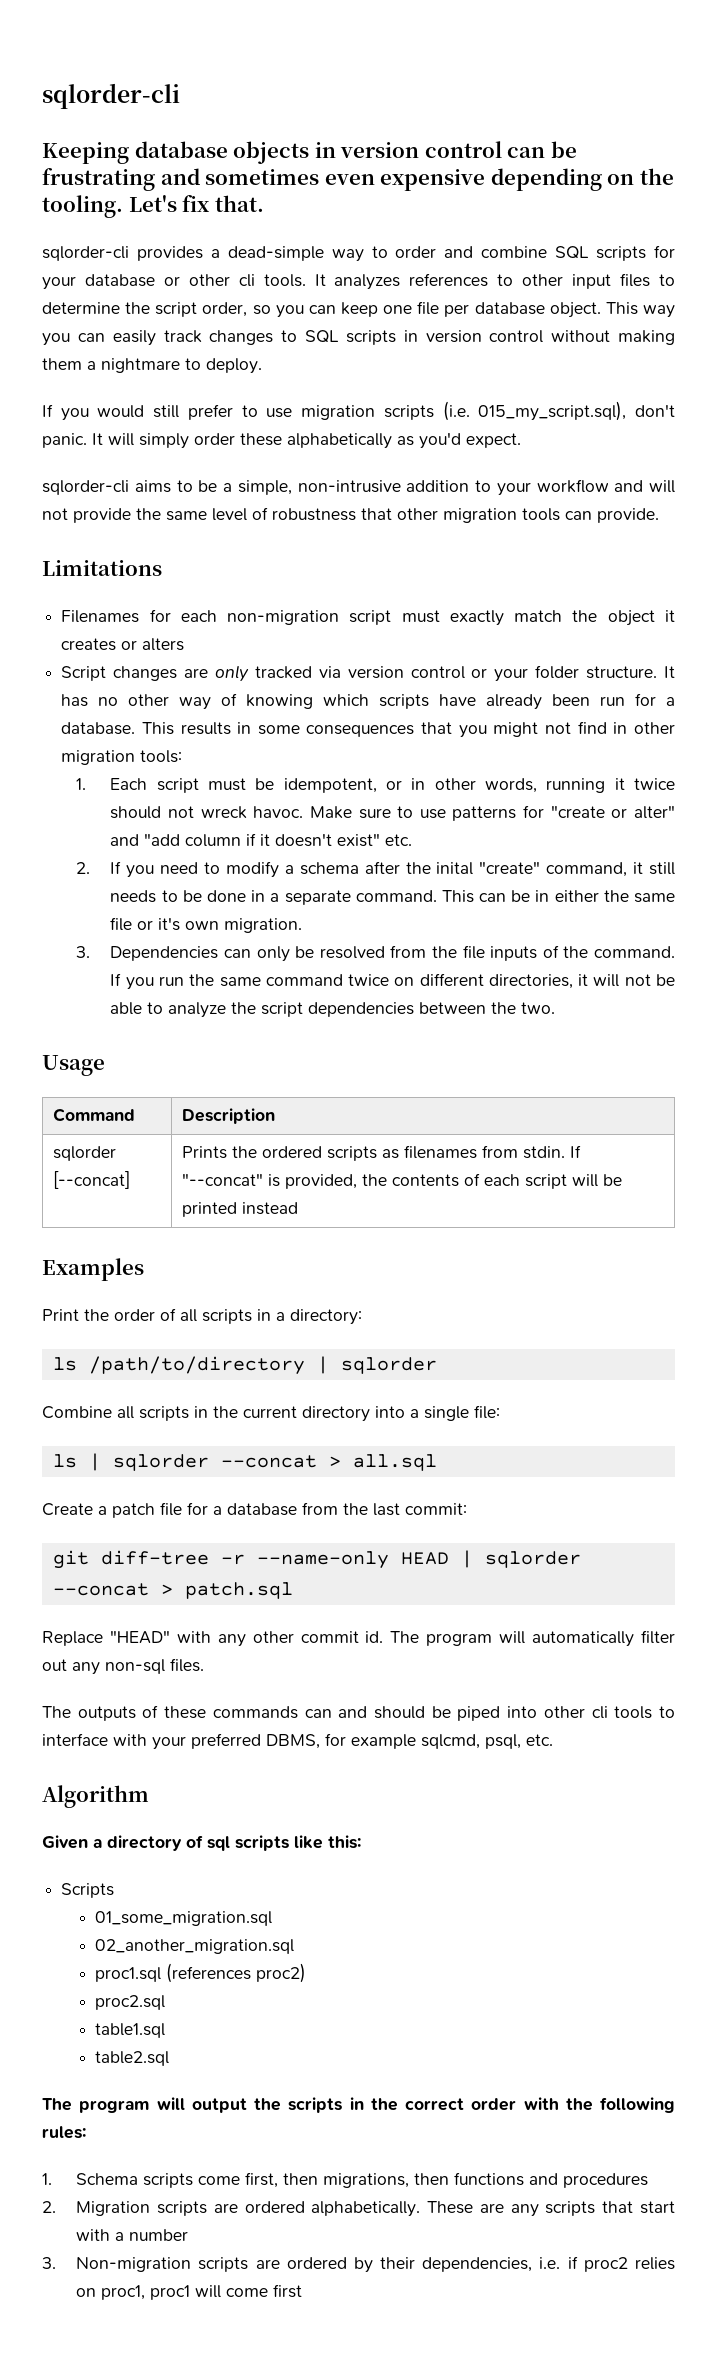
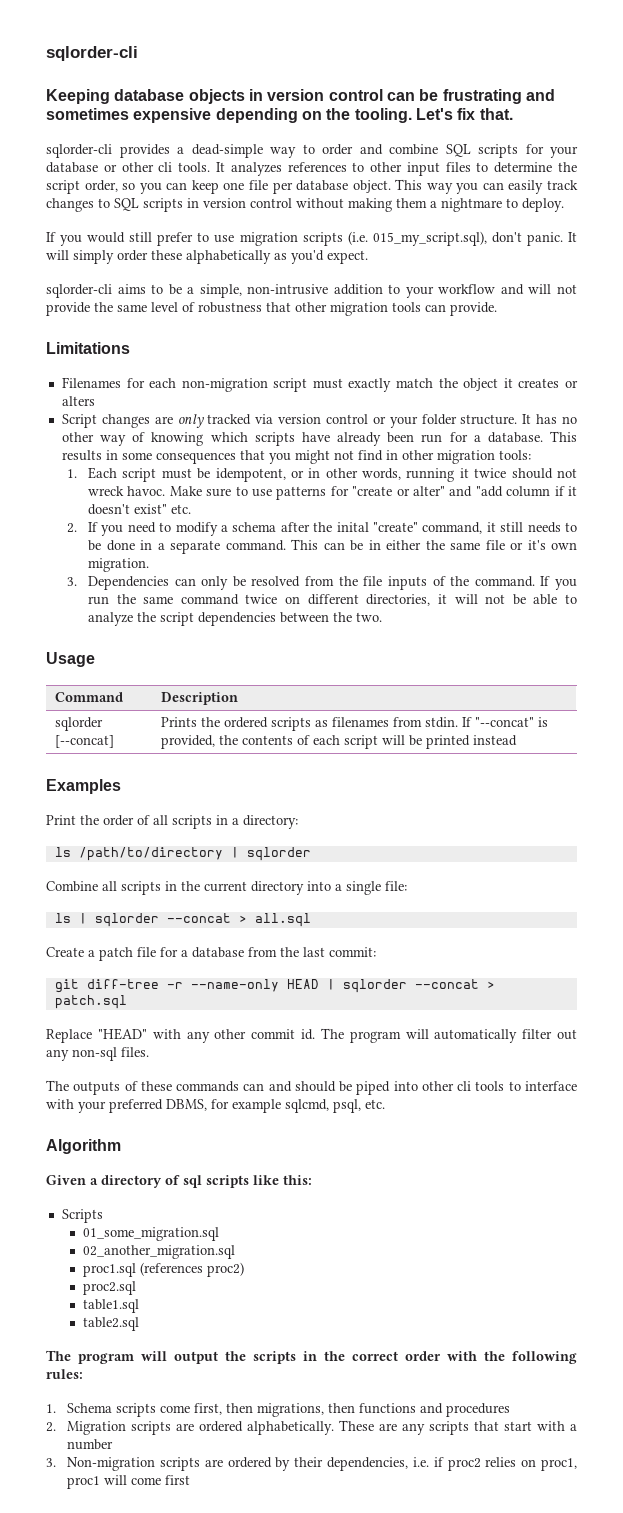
- Keeping database objects in version control can be frustrating and sometimes even expensive depending on the tooling.
+ Keeping database objects in version control can be frustrating and sometimes expensive depending on the tooling.

